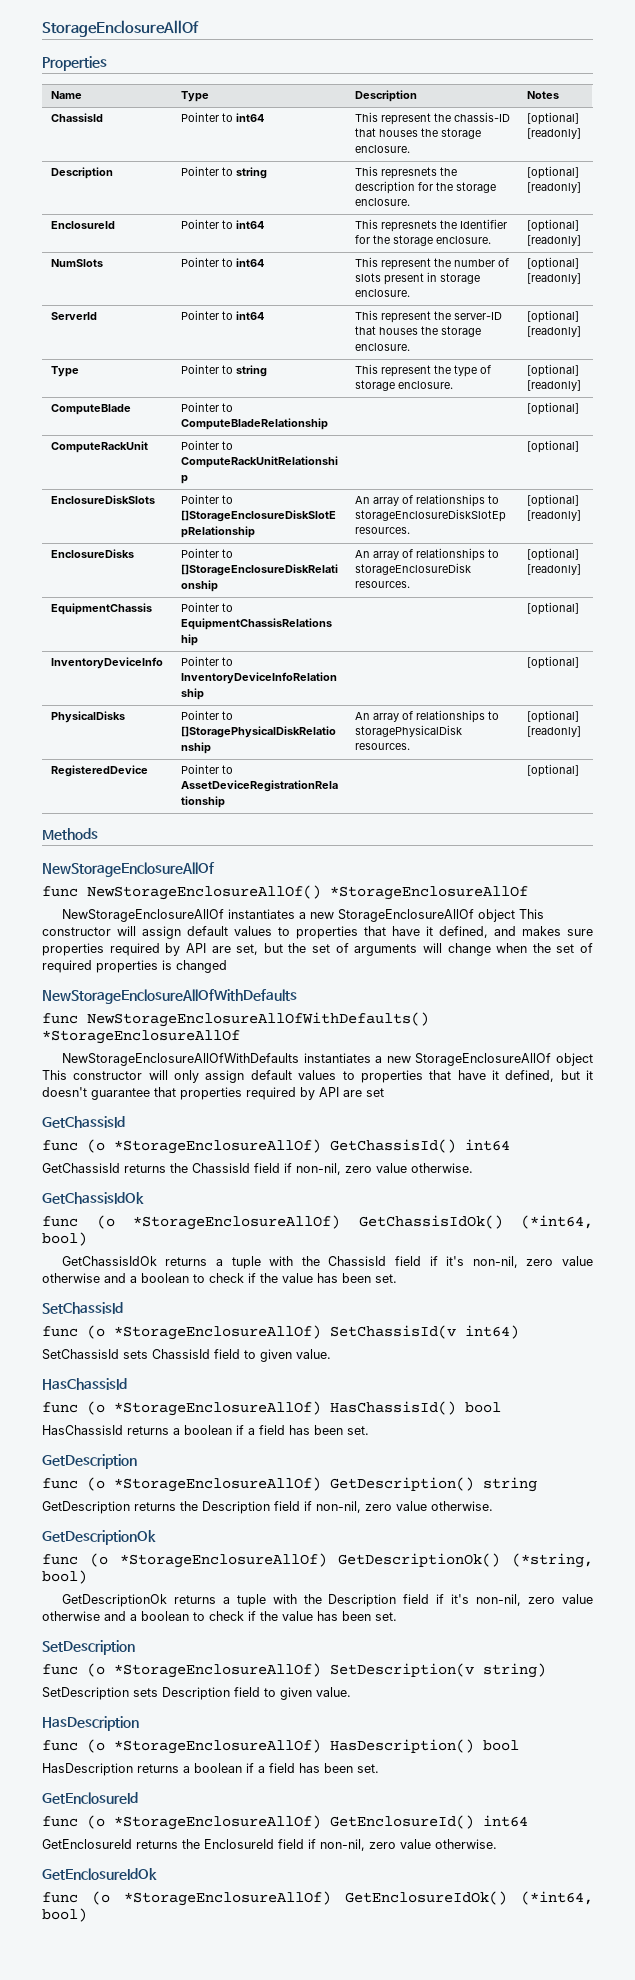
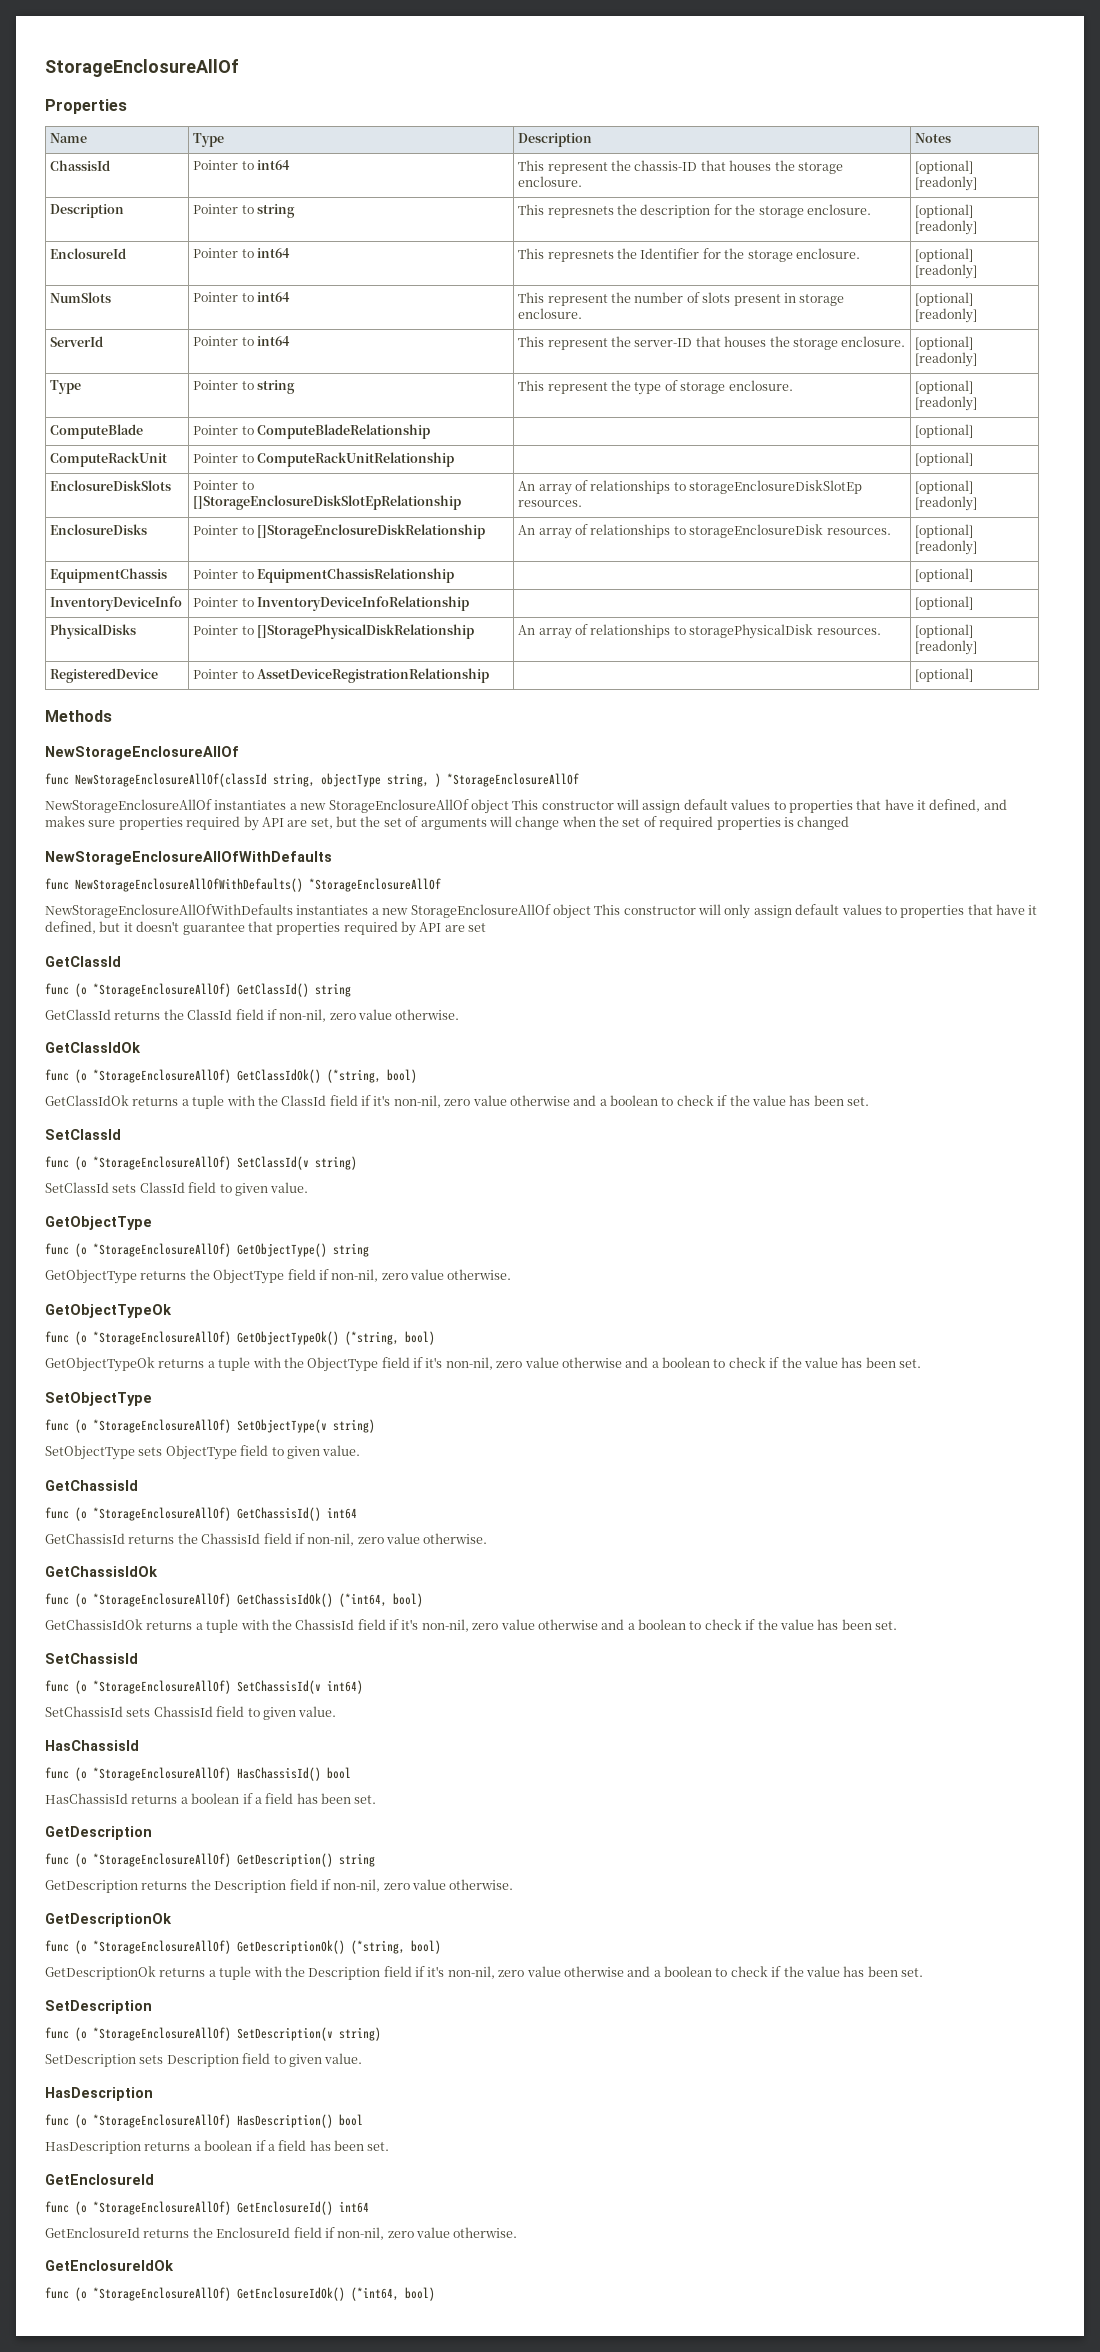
- func NewStorageEnclosureAllOf() *StorageEnclosureAllOf
+ func NewStorageEnclosureAllOf(classId string, objectType string, ) *StorageEnclosureAllOf
  NewStorageEnclosureAllOfWithDefaults instantiates a new StorageEnclosureAllOf object This constructor will only assign default values to properties that have it defined, but it doesn't guarantee that properties required by API are set
+ GetClassId
+ func (o *StorageEnclosureAllOf) GetClassId() string
+ GetClassId returns the ClassId field if non-nil, zero value otherwise.
+ GetClassIdOk
+ func (o *StorageEnclosureAllOf) GetClassIdOk() (*string, bool)
+ GetClassIdOk returns a tuple with the ClassId field if it's non-nil, zero value otherwise and a boolean to check if the value has been set.
+ SetClassId
+ func (o *StorageEnclosureAllOf) SetClassId(v string)
+ SetClassId sets ClassId field to given value.
+ GetObjectType
+ func (o *StorageEnclosureAllOf) GetObjectType() string
+ GetObjectType returns the ObjectType field if non-nil, zero value otherwise.
+ GetObjectTypeOk
+ func (o *StorageEnclosureAllOf) GetObjectTypeOk() (*string, bool)
+ GetObjectTypeOk returns a tuple with the ObjectType field if it's non-nil, zero value otherwise and a boolean to check if the value has been set.
+ SetObjectType
+ func (o *StorageEnclosureAllOf) SetObjectType(v string)
+ SetObjectType sets ObjectType field to given value.

